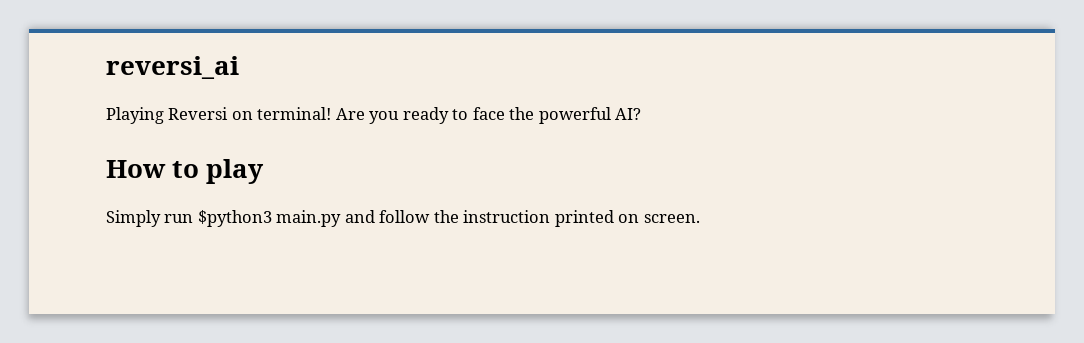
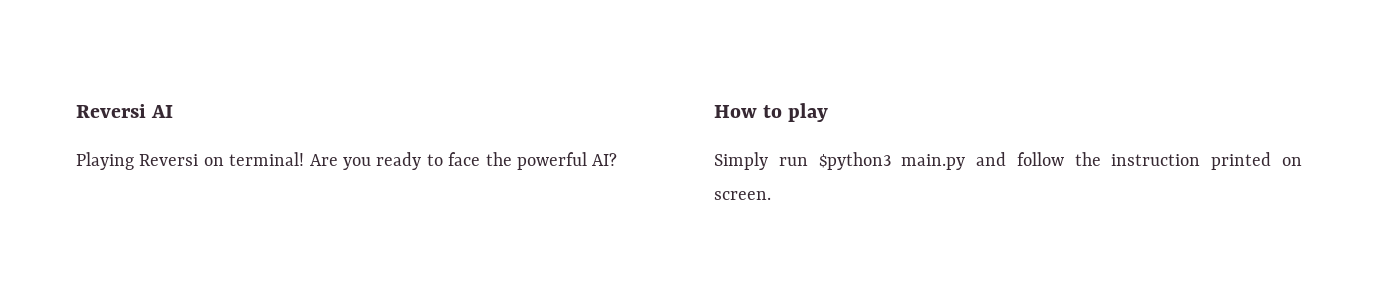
- reversi_ai
+ Reversi AI

